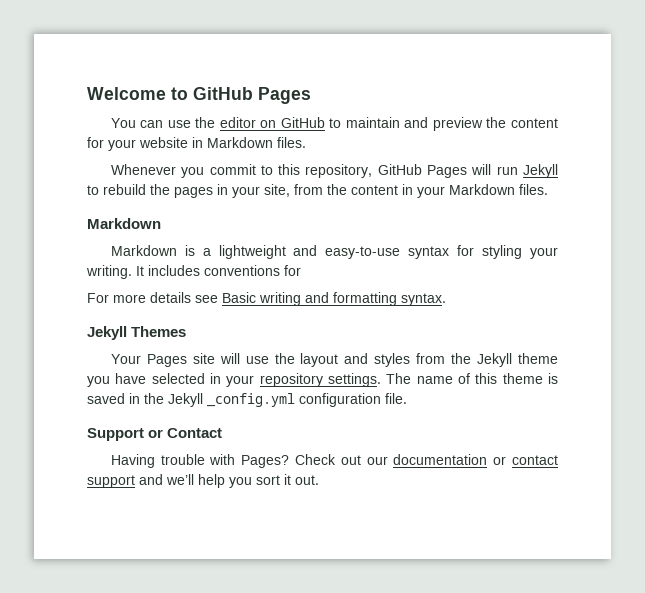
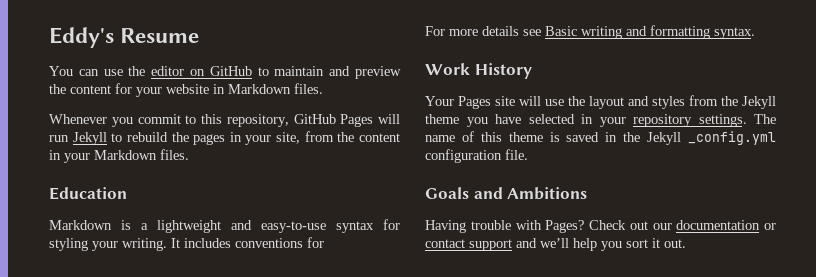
- Welcome to GitHub Pages
+ Eddy's Resume
  Whenever you commit to this repository, GitHub Pages will run Jekyll to rebuild the pages in your site, from the content in your Markdown files.
- Markdown
+ Education
- Jekyll Themes
+ Work History
- Support or Contact
+ Goals and Ambitions

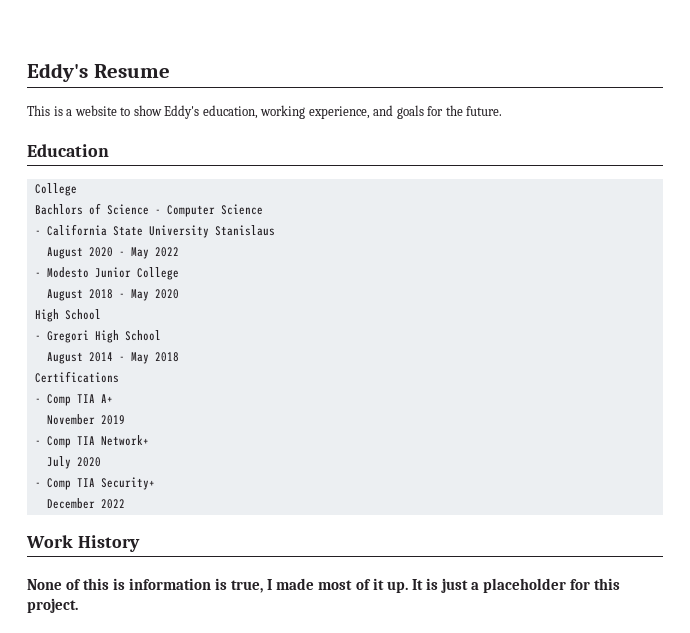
- You can use the editor on GitHub to maintain and preview the content for your website in Markdown files.
- Whenever you commit to this repository, GitHub Pages will run Jekyll to rebuild the pages in your site, from the content in your Markdown files.
+ This is a website to show Eddy's education, working experience, and goals for the future.
  Education
- Markdown is a lightweight and easy-to-use syntax for styling your writing. It includes conventions for
- For more details see Basic writing and formatting syntax.
+ College
+ Bachlors of Science - Computer Science
+ - California State University Stanislaus
+ August 2020 - May 2022
+ - Modesto Junior College
+ August 2018 - May 2020
+ High School
+ - Gregori High School
+ August 2014 - May 2018
+ Certifications
+ - Comp TIA A+
+ November 2019
+ - Comp TIA Network+
+ July 2020
+ - Comp TIA Security+
+ December 2022
  Work History
- Your Pages site will use the layout and styles from the Jekyll theme you have selected in your repository settings. The name of this theme is saved in the Jekyll _config.yml configuration file.
- Goals and Ambitions
- Having trouble with Pages? Check out our documentation or contact support and we’ll help you sort it out.
+ None of this is information is true, I made most of it up. It is just a placeholder for this project.

